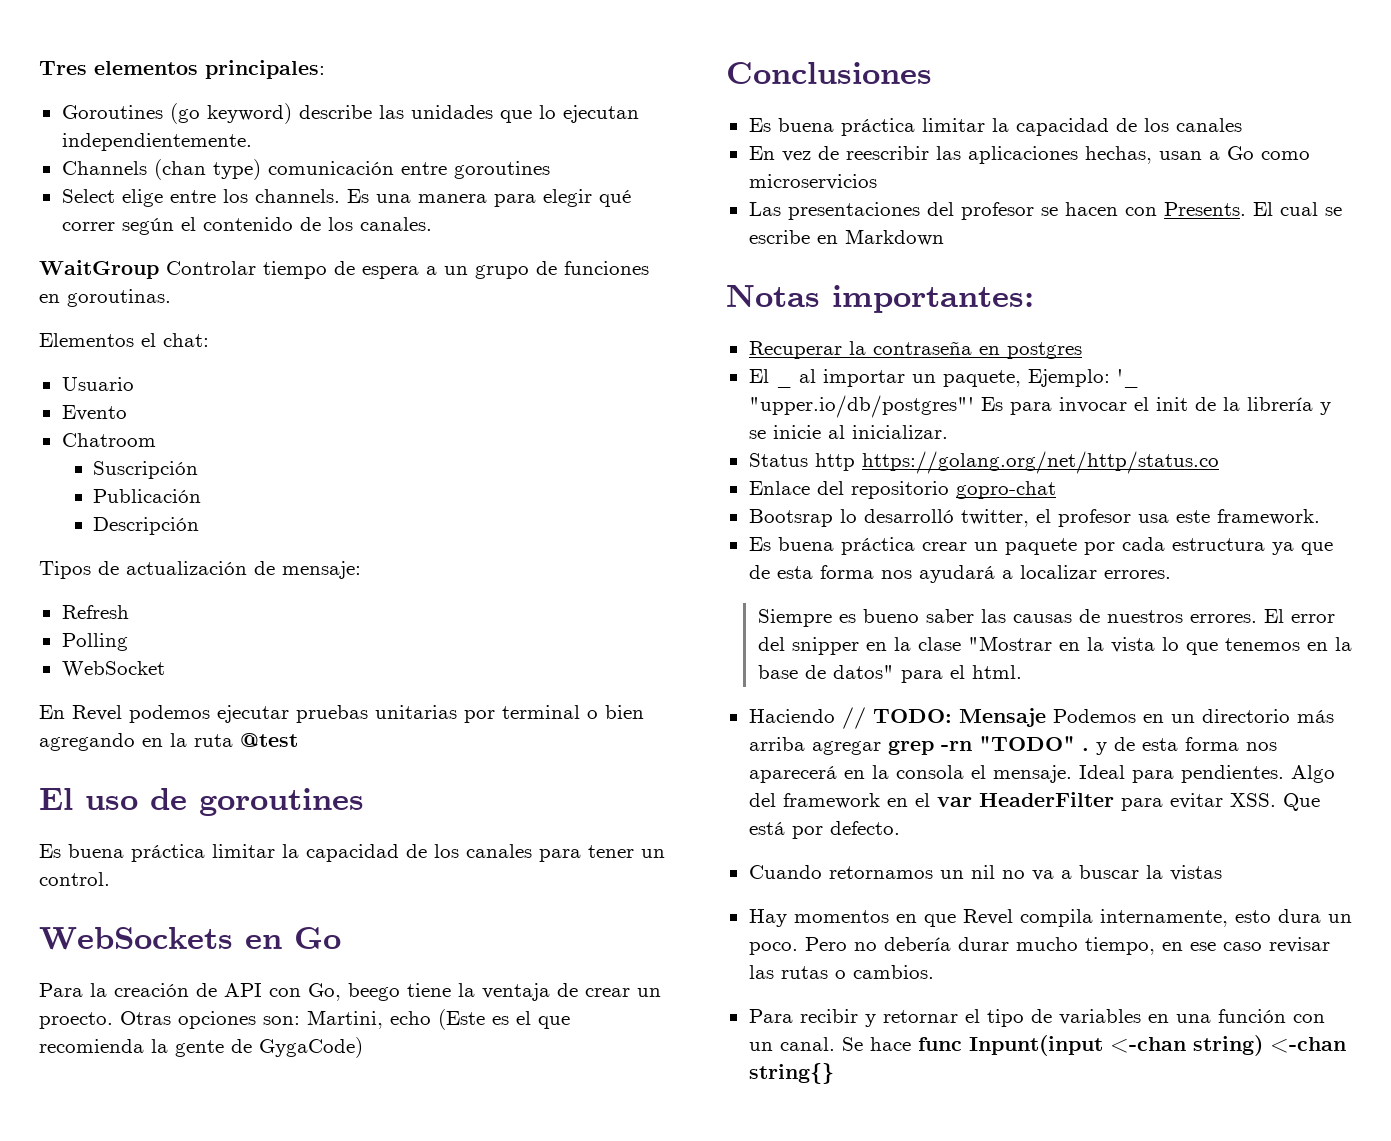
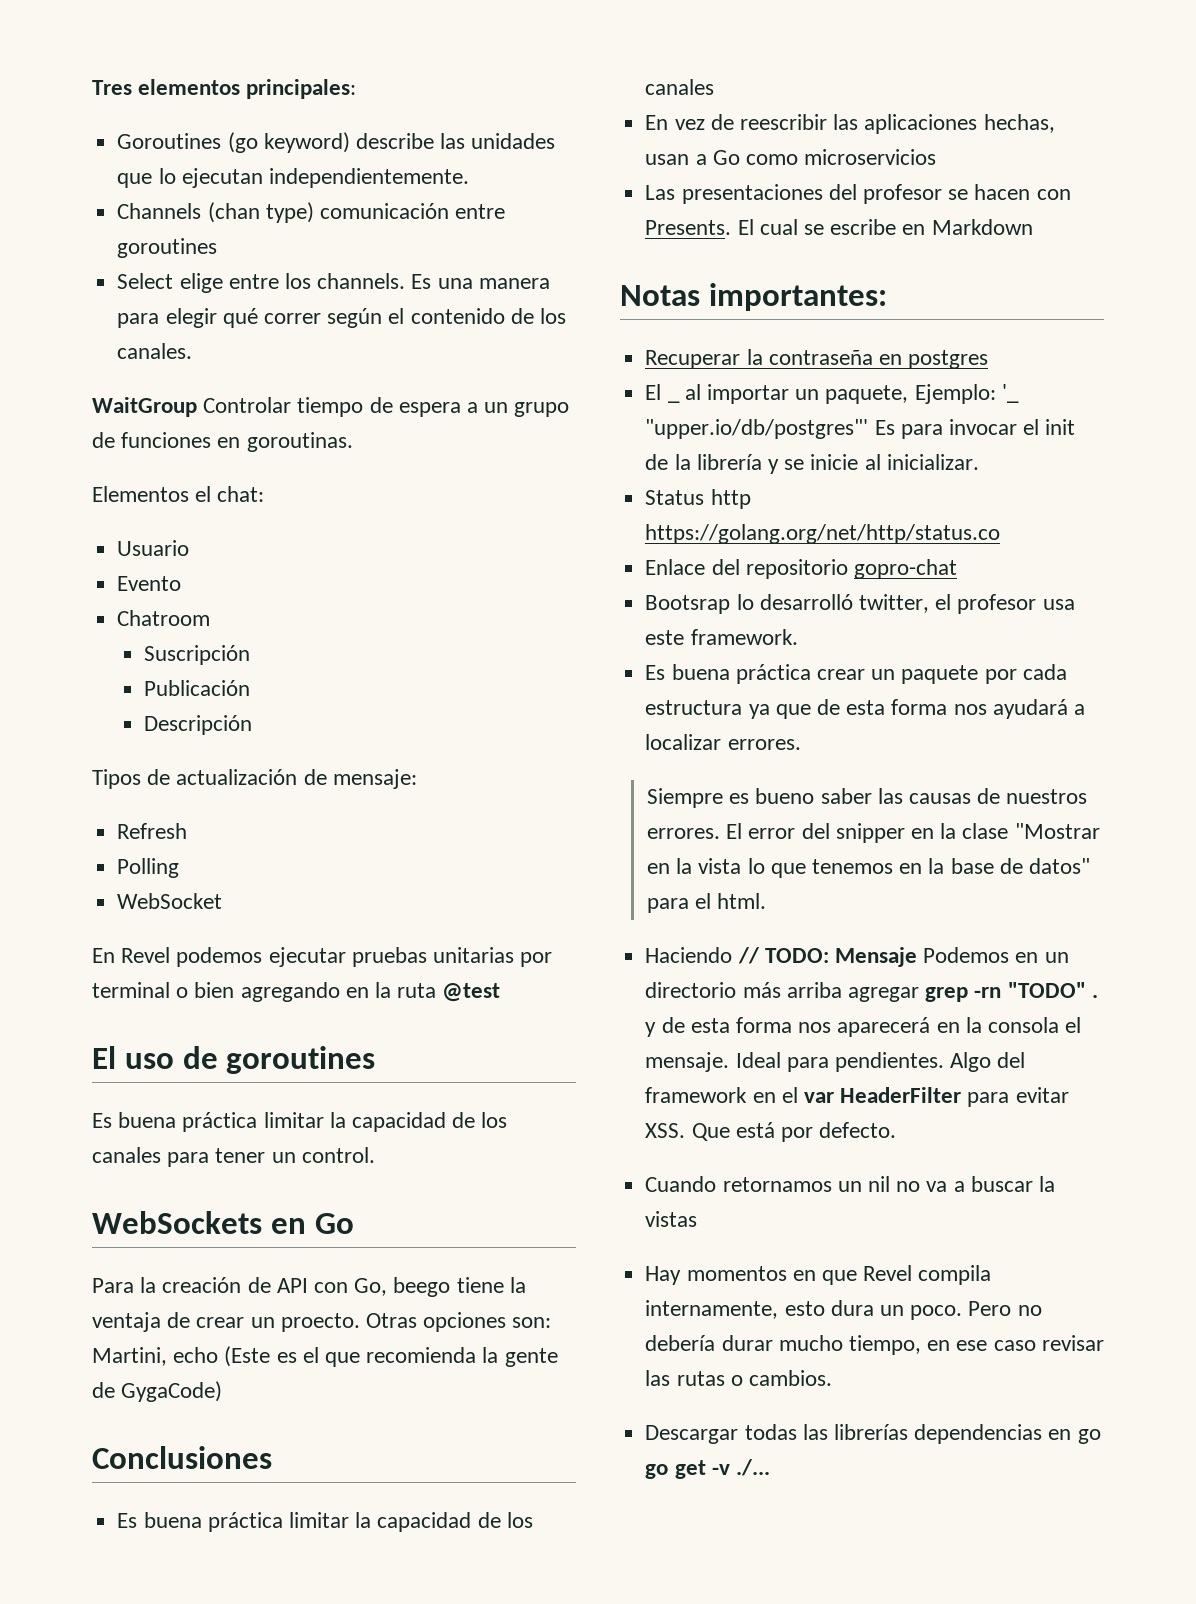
- Para recibir y retornar el tipo de variables en una función con un canal. Se hace func Inpunt(input <-chan string) <-chan string{}
+ Descargar todas las librerías dependencias en go go get -v ./...

